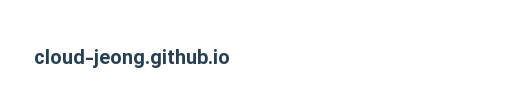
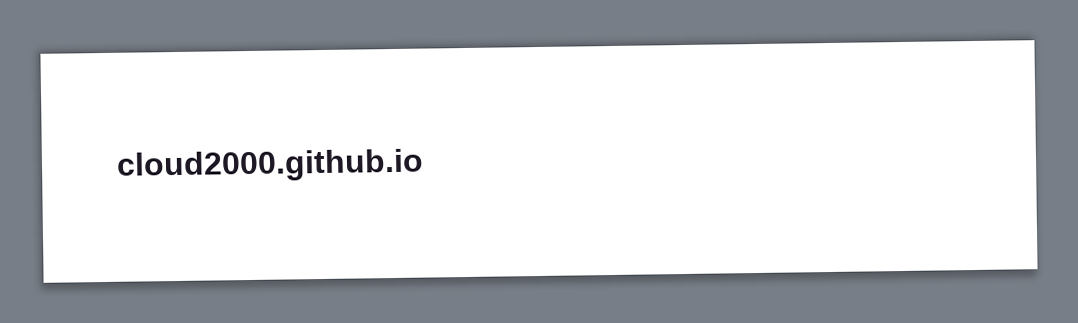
- cloud-jeong.github.io
+ cloud2000.github.io

